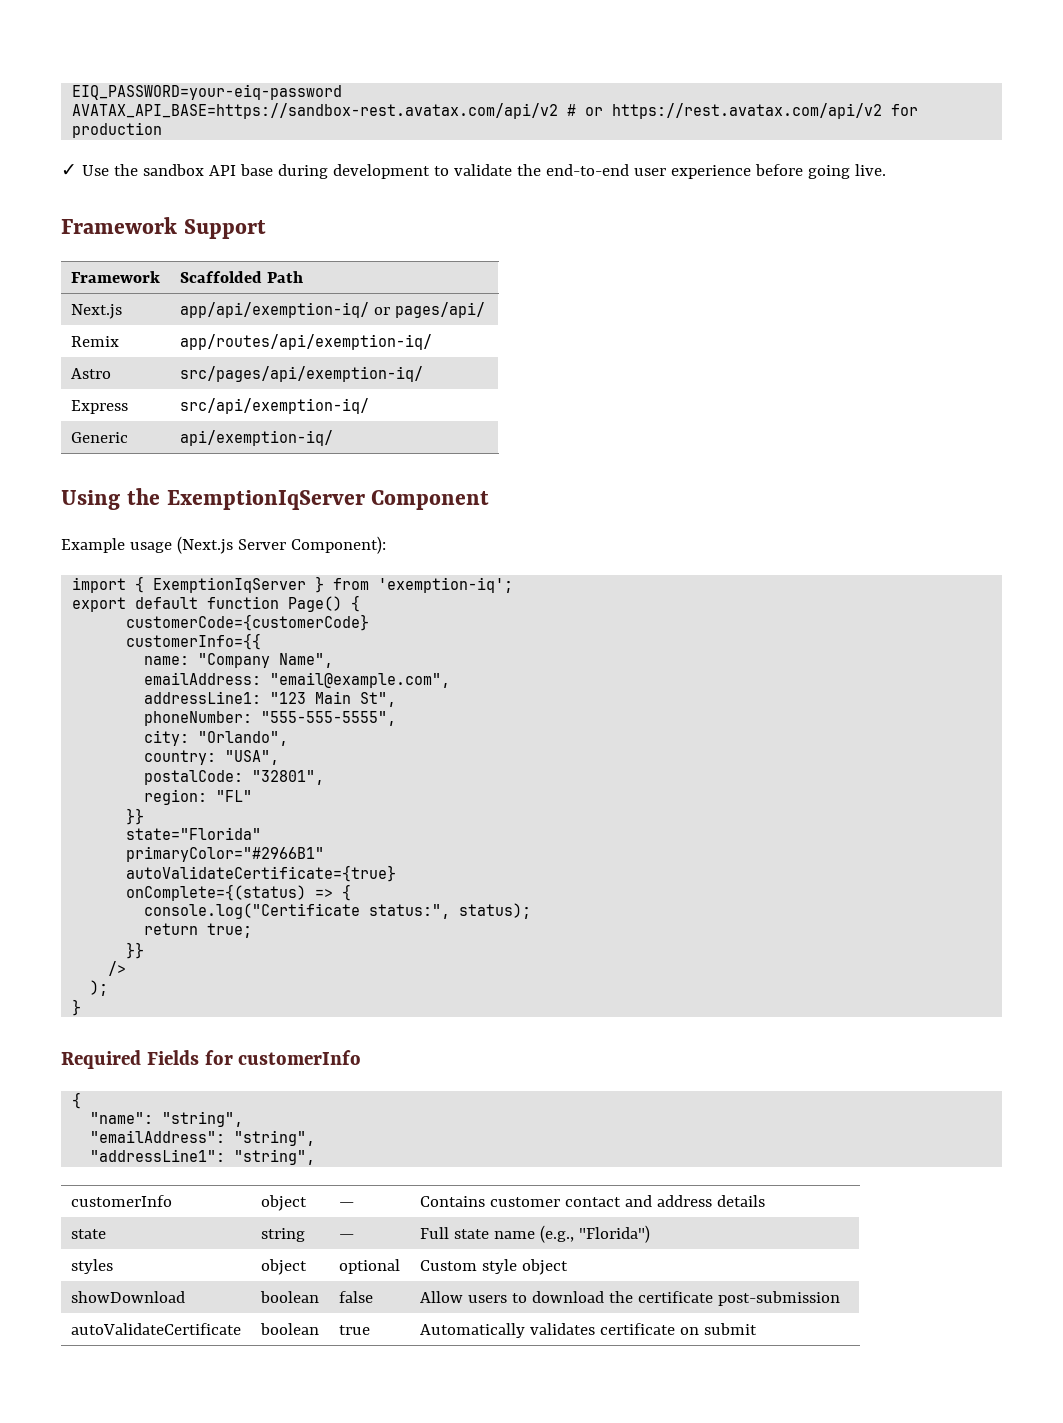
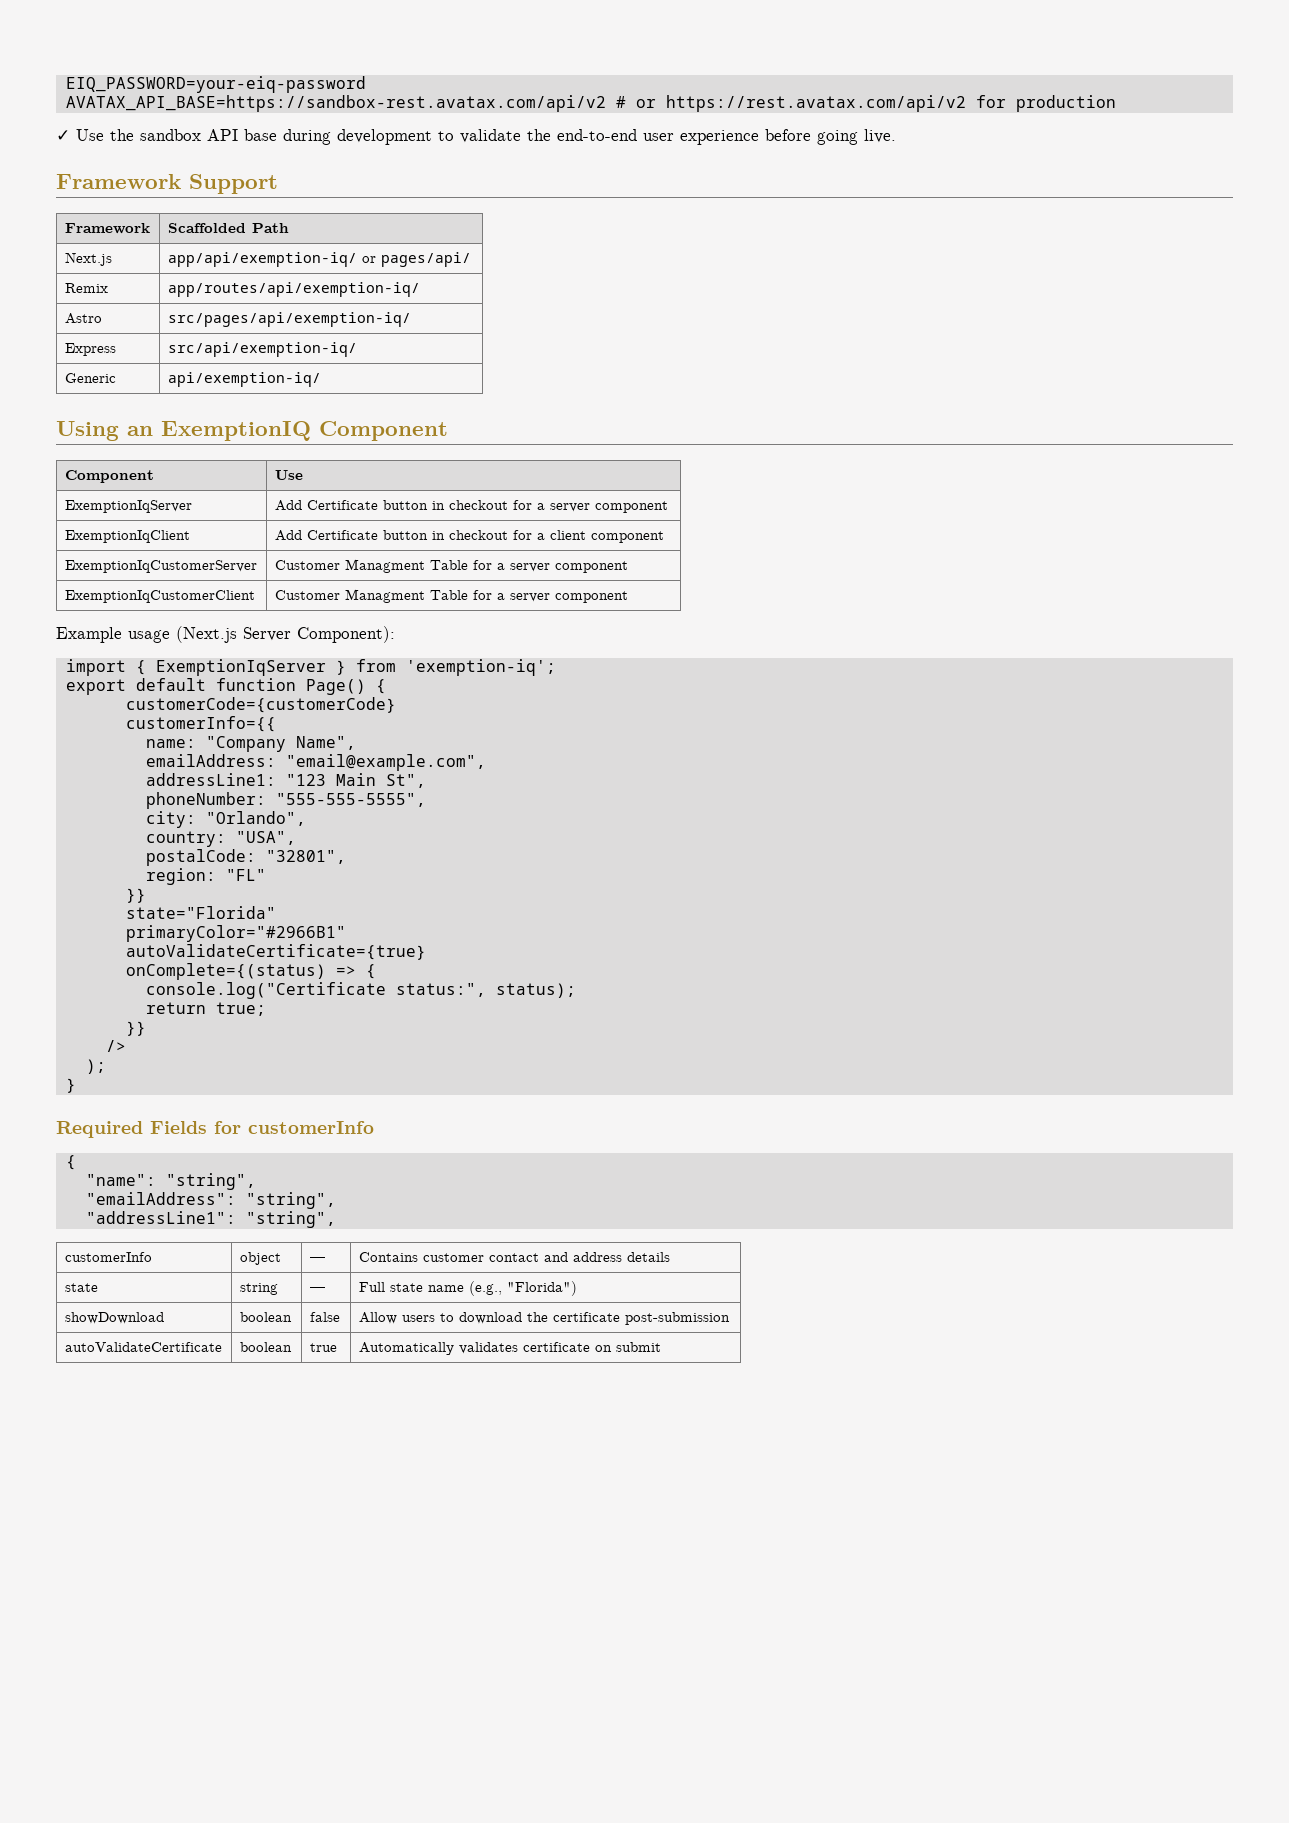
- Using the ExemptionIqServer Component
+ Using an ExemptionIQ Component
+ Component | Use
+ ExemptionIqServer | Add Certificate button in checkout for a server component
+ ExemptionIqClient | Add Certificate button in checkout for a client component
+ ExemptionIqCustomerServer | Customer Managment Table for a server component
+ ExemptionIqCustomerClient | Customer Managment Table for a server component
- styles | object | optional | Custom style object

